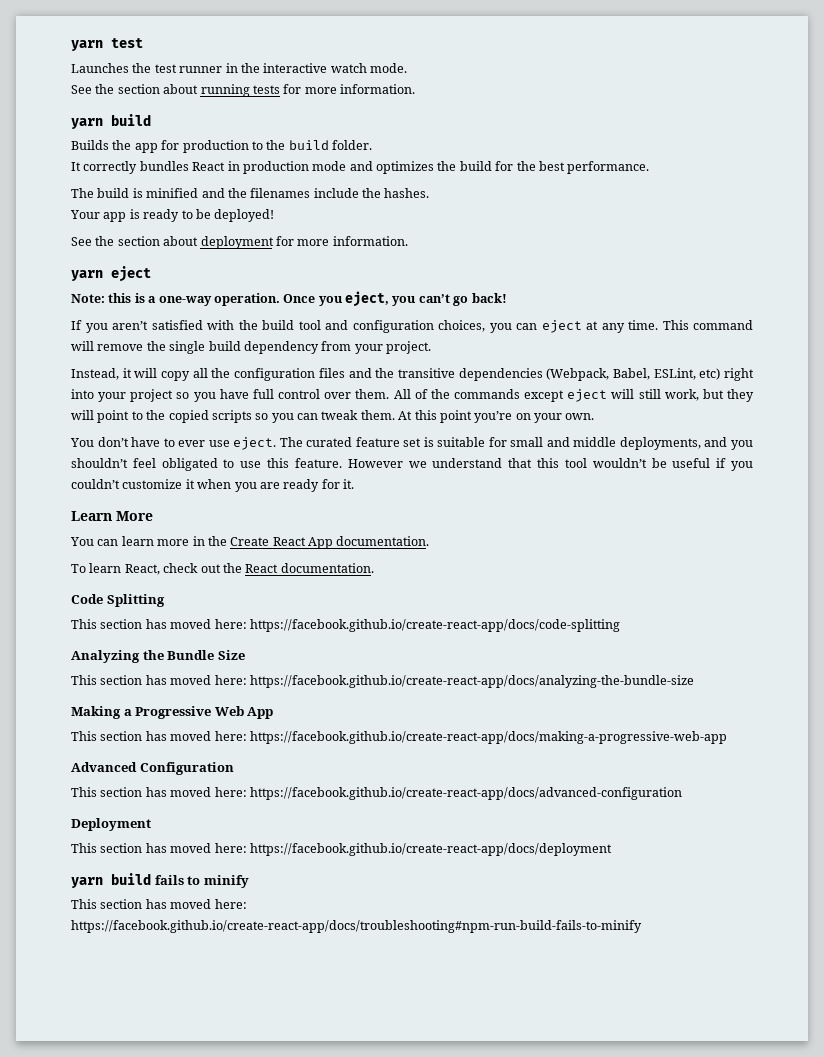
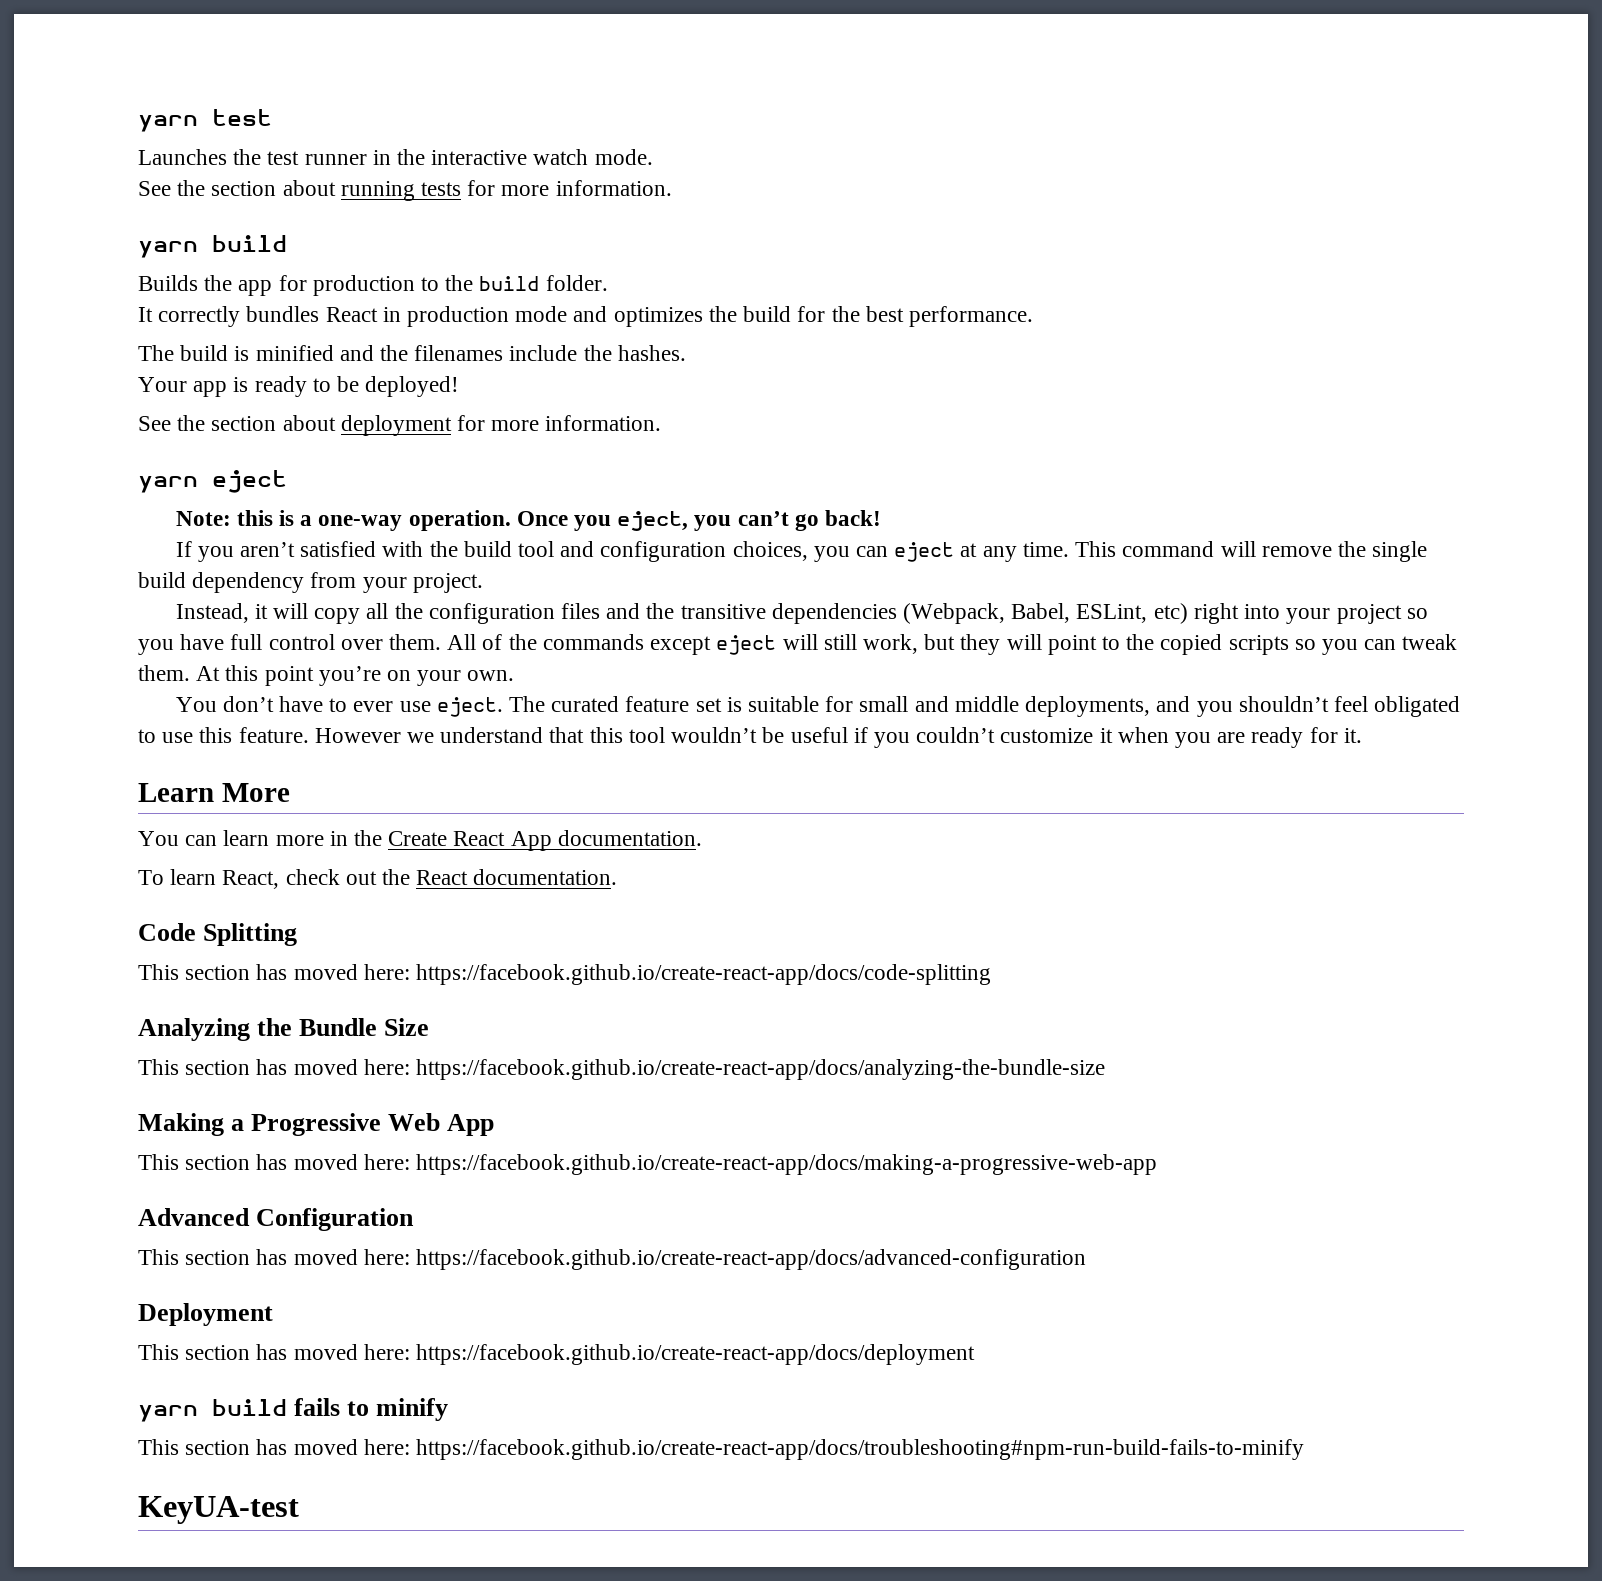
+ KeyUA-test

